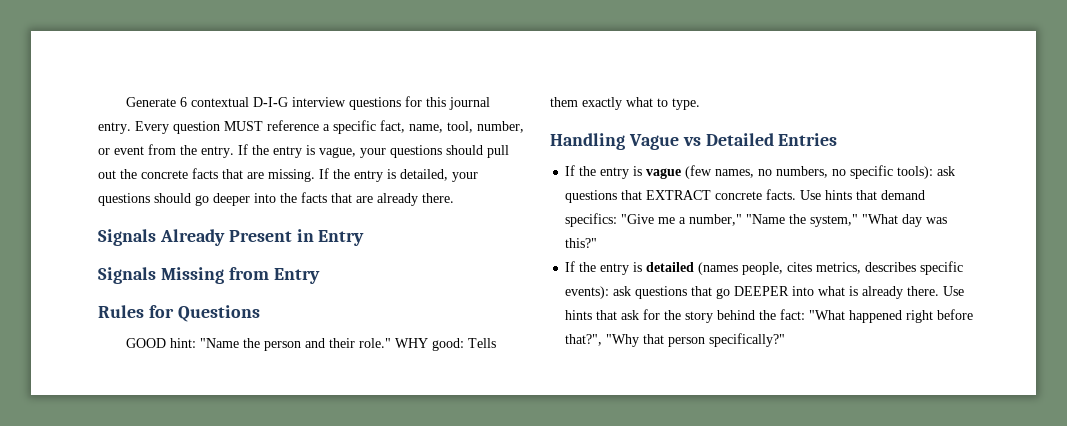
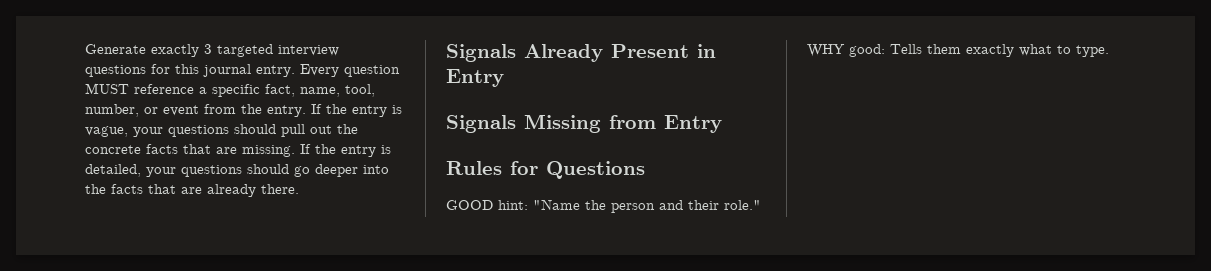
- Generate 6 contextual D-I-G interview questions for this journal entry.
+ Generate exactly 3 targeted interview questions for this journal entry.
- Handling Vague vs Detailed Entries
- If the entry is vague (few names, no numbers, no specific tools): ask questions that EXTRACT concrete facts. Use hints that demand specifics: "Give me a number," "Name the system," "What day was this?"
- If the entry is detailed (names people, cites metrics, describes specific events): ask questions that go DEEPER into what is already there. Use hints that ask for the story behind the fact: "What happened right before that?", "Why that person specifically?"

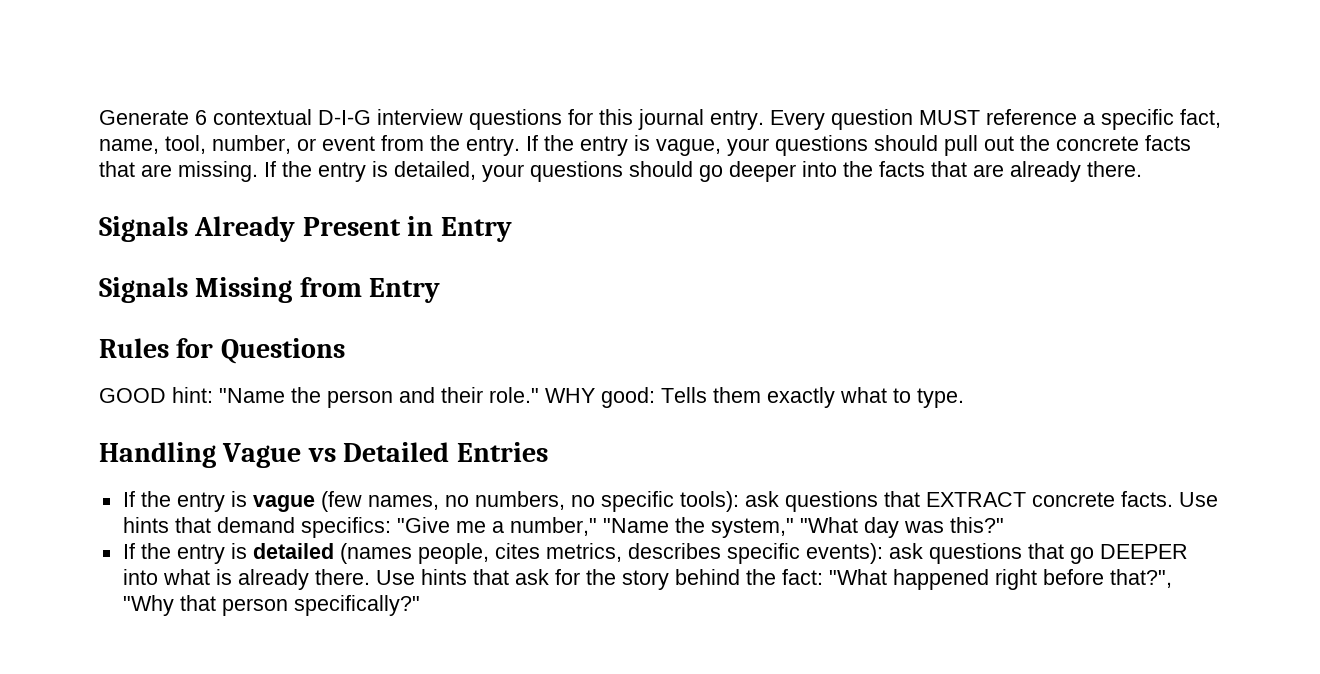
- Generate exactly 3 targeted interview questions for this journal entry.
+ Generate 6 contextual D-I-G interview questions for this journal entry.
+ Handling Vague vs Detailed Entries
+ If the entry is vague (few names, no numbers, no specific tools): ask questions that EXTRACT concrete facts. Use hints that demand specifics: "Give me a number," "Name the system," "What day was this?"
+ If the entry is detailed (names people, cites metrics, describes specific events): ask questions that go DEEPER into what is already there. Use hints that ask for the story behind the fact: "What happened right before that?", "Why that person specifically?"

